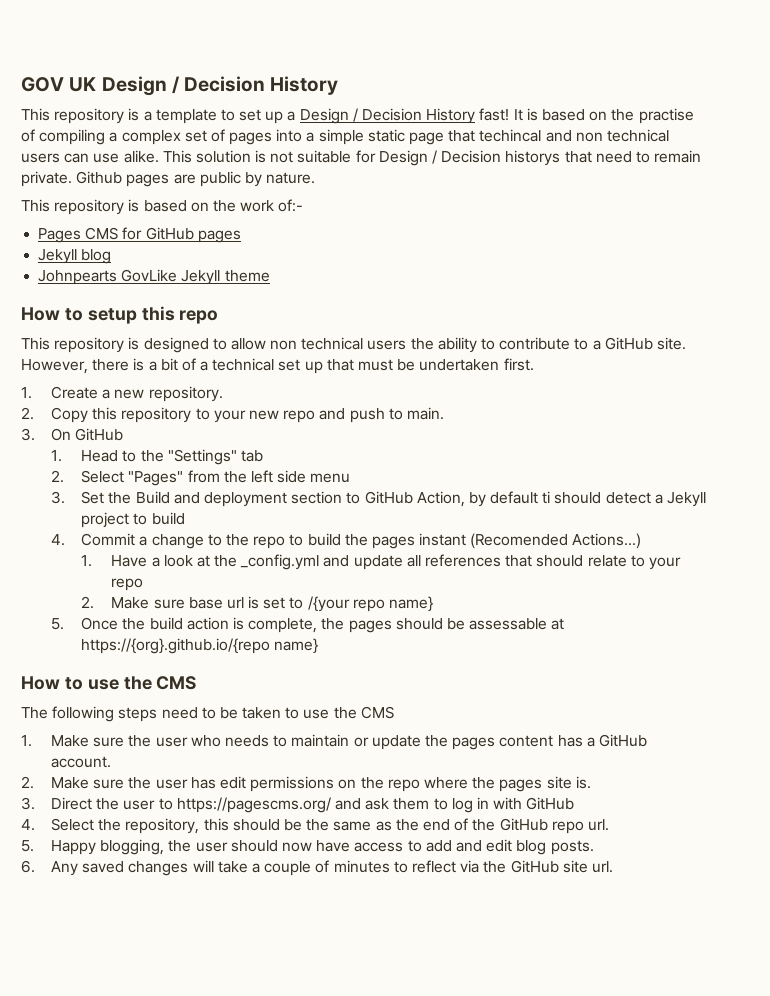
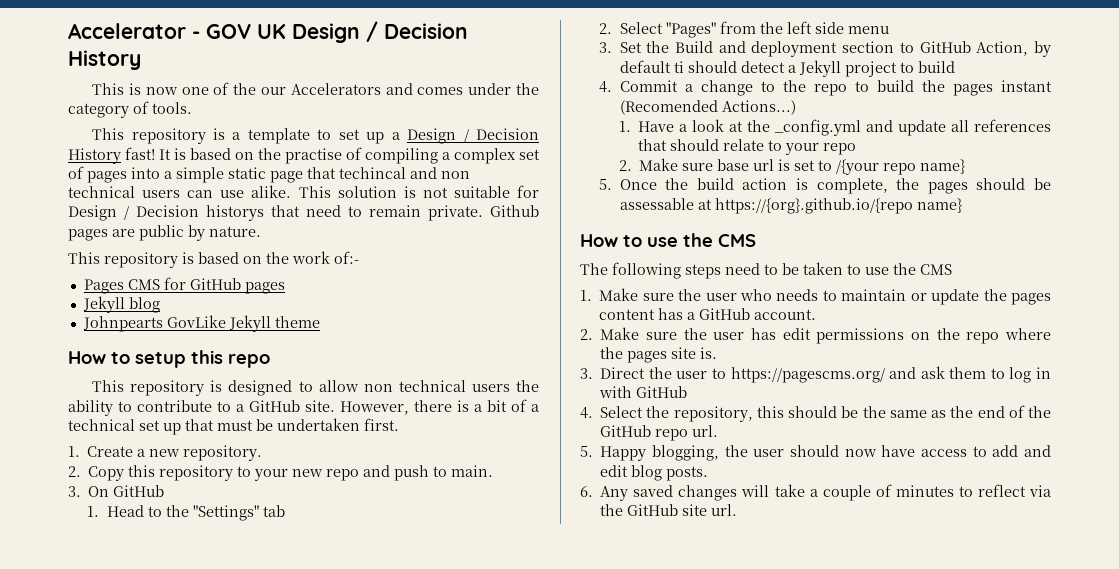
- GOV UK Design / Decision History
+ Accelerator - GOV UK Design / Decision History
+ This is now one of the our Accelerators and comes under the category of tools.

